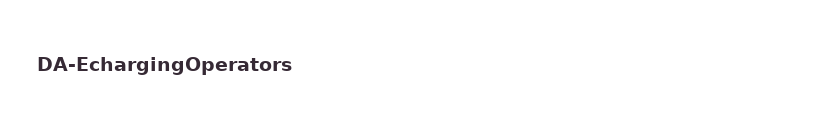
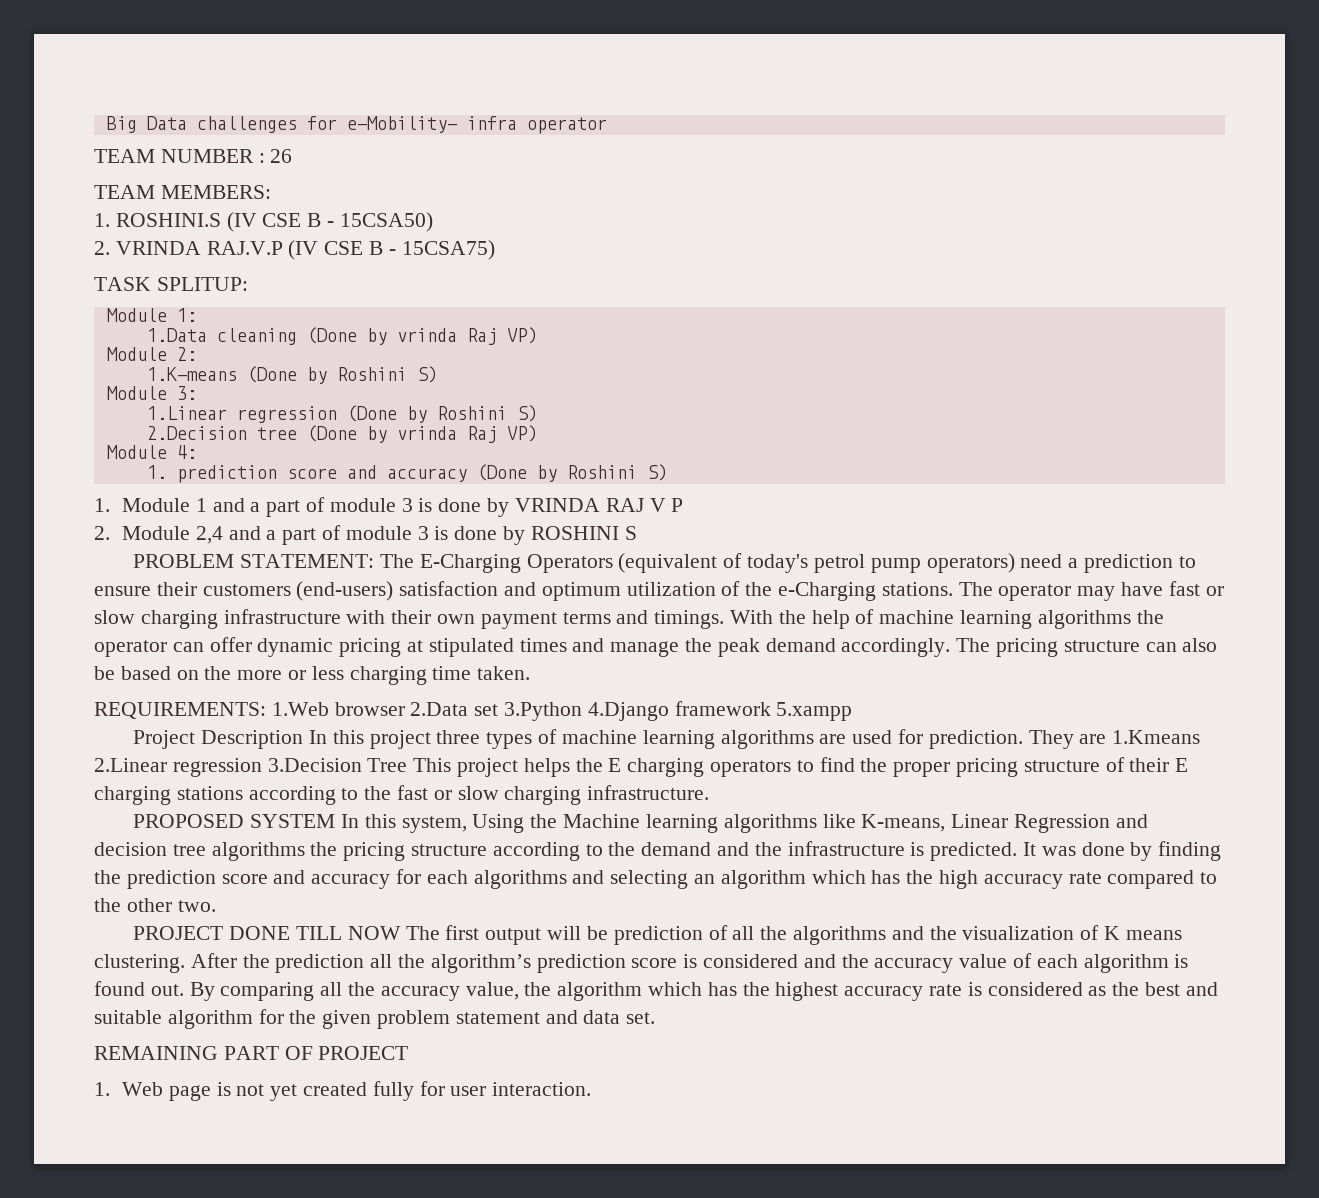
- DA-EchargingOperators
+ Big Data challenges for e-Mobility- infra operator
+ TEAM NUMBER : 26
+ TEAM MEMBERS:
+ 1. ROSHINI.S (IV CSE B - 15CSA50)
+ 2. VRINDA RAJ.V.P (IV CSE B - 15CSA75)
+ TASK SPLITUP:
+ Module 1:
+ 1.Data cleaning (Done by vrinda Raj VP)
+ Module 2:
+ 1.K-means (Done by Roshini S)
+ Module 3:
+ 1.Linear regression (Done by Roshini S)
+ 2.Decision tree (Done by vrinda Raj VP)
+ Module 4:
+ 1. prediction score and accuracy (Done by Roshini S)
+ 1. Module 1 and a part of module 3 is done by VRINDA RAJ V P
+ 2. Module 2,4 and a part of module 3 is done by ROSHINI S
+ PROBLEM STATEMENT: The E-Charging Operators (equivalent of today's petrol pump operators) need a prediction to ensure their customers (end-users) satisfaction and optimum utilization of the e-Charging stations. The operator may have fast or slow charging infrastructure with their own payment terms and timings. With the help of machine learning algorithms the operator can offer dynamic pricing at stipulated times and manage the peak demand accordingly. The pricing structure can also be based on the more or less charging time taken.
+ REQUIREMENTS: 1.Web browser 2.Data set 3.Python 4.Django framework 5.xampp
+ Project Description In this project three types of machine learning algorithms are used for prediction. They are 1.Kmeans 2.Linear regression 3.Decision Tree This project helps the E charging operators to find the proper pricing structure of their E charging stations according to the fast or slow charging infrastructure.
+ PROPOSED SYSTEM In this system, Using the Machine learning algorithms like K-means, Linear Regression and decision tree algorithms the pricing structure according to the demand and the infrastructure is predicted. It was done by finding the prediction score and accuracy for each algorithms and selecting an algorithm which has the high accuracy rate compared to the other two.
+ PROJECT DONE TILL NOW The first output will be prediction of all the algorithms and the visualization of K means clustering. After the prediction all the algorithm’s prediction score is considered and the accuracy value of each algorithm is found out. By comparing all the accuracy value, the algorithm which has the highest accuracy rate is considered as the best and suitable algorithm for the given problem statement and data set.
+ REMAINING PART OF PROJECT
+ 1. Web page is not yet created fully for user interaction.

